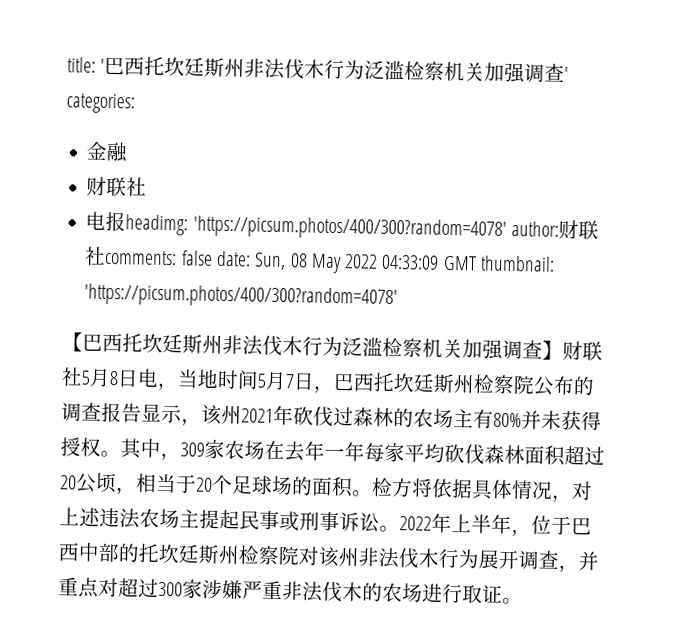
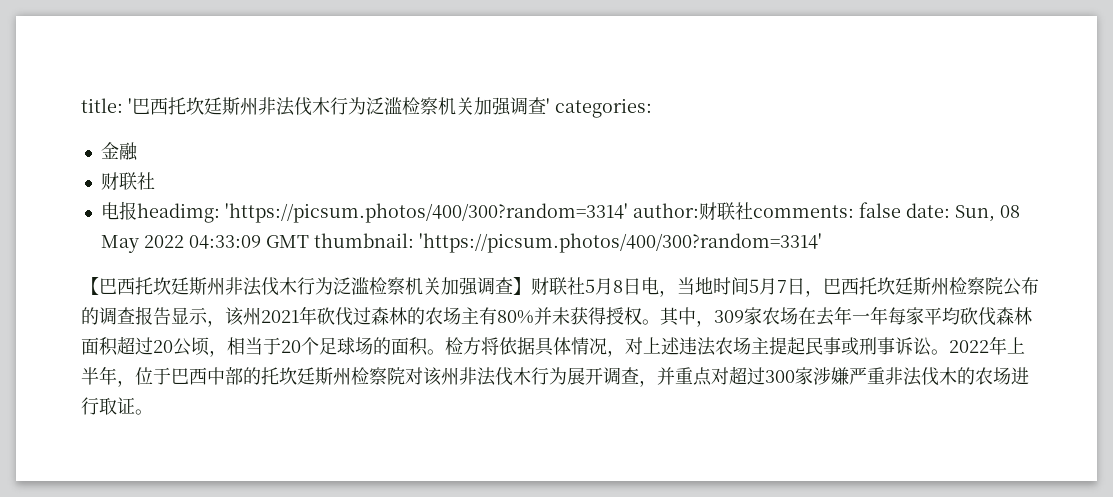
- 电报headimg: 'https://picsum.photos/400/300?random=4078' author:财联社comments: false date: Sun, 08 May 2022 04:33:09 GMT thumbnail: 'https://picsum.photos/400/300?random=4078'
+ 电报headimg: 'https://picsum.photos/400/300?random=3314' author:财联社comments: false date: Sun, 08 May 2022 04:33:09 GMT thumbnail: 'https://picsum.photos/400/300?random=3314'

